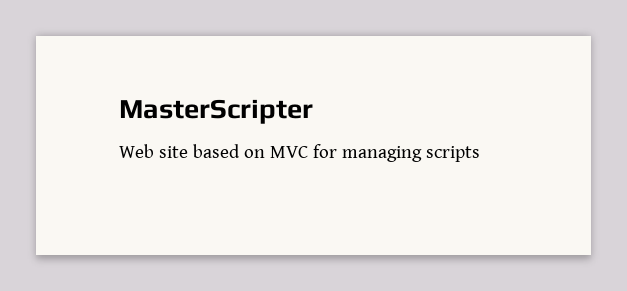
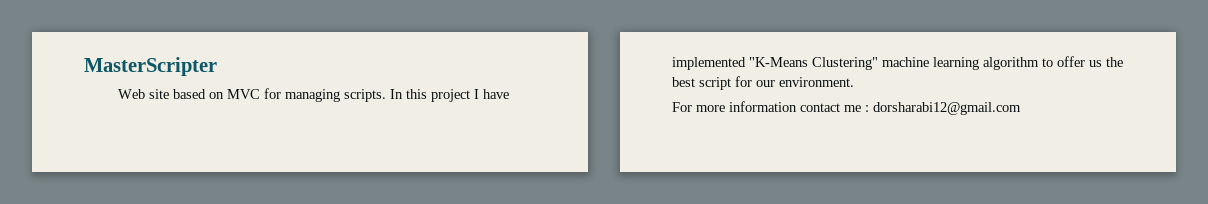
- Web site based on MVC for managing scripts
+ Web site based on MVC for managing scripts. In this project I have implemented "K-Means Clustering" machine learning algorithm to offer us the best script for our environment.
+ For more information contact me : dorsharabi12@gmail.com

